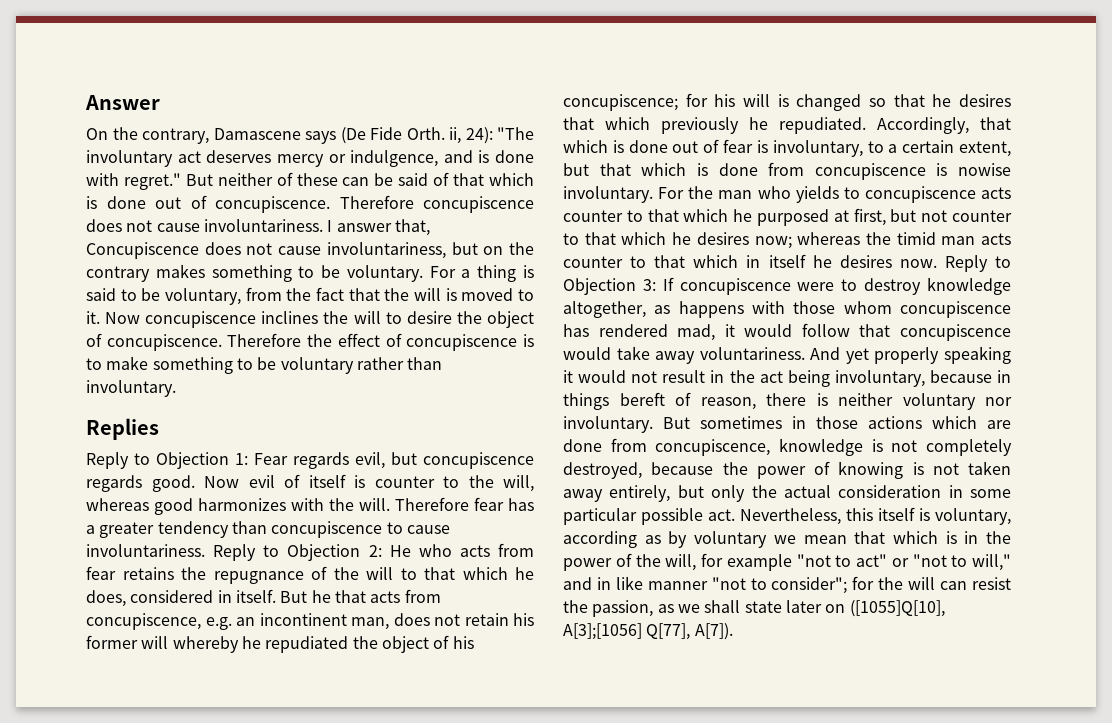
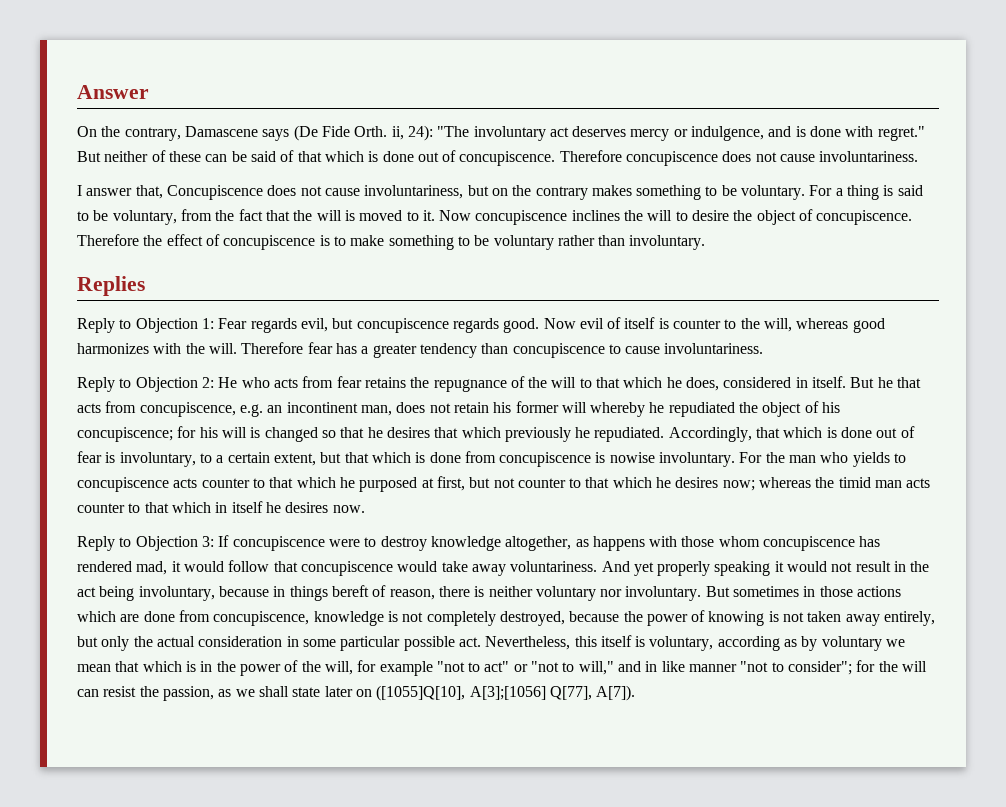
- Therefore concupiscence does not cause involuntariness. I answer that, Concupiscence does not cause involuntariness, but on the contrary makes something to be voluntary.
+ Therefore concupiscence does not cause involuntariness.
+ I answer that, Concupiscence does not cause involuntariness, but on the contrary makes something to be voluntary.
- Therefore fear has a greater tendency than concupiscence to cause involuntariness. Reply to Objection 2: He who acts from fear retains the repugnance of the will to that which he does, considered in itself.
+ Therefore fear has a greater tendency than concupiscence to cause involuntariness.
+ Reply to Objection 2: He who acts from fear retains the repugnance of the will to that which he does, considered in itself.
- whereas the timid man acts counter to that which in itself he desires now. Reply to Objection 3:
+ whereas the timid man acts counter to that which in itself he desires now.
+ Reply to Objection 3:

